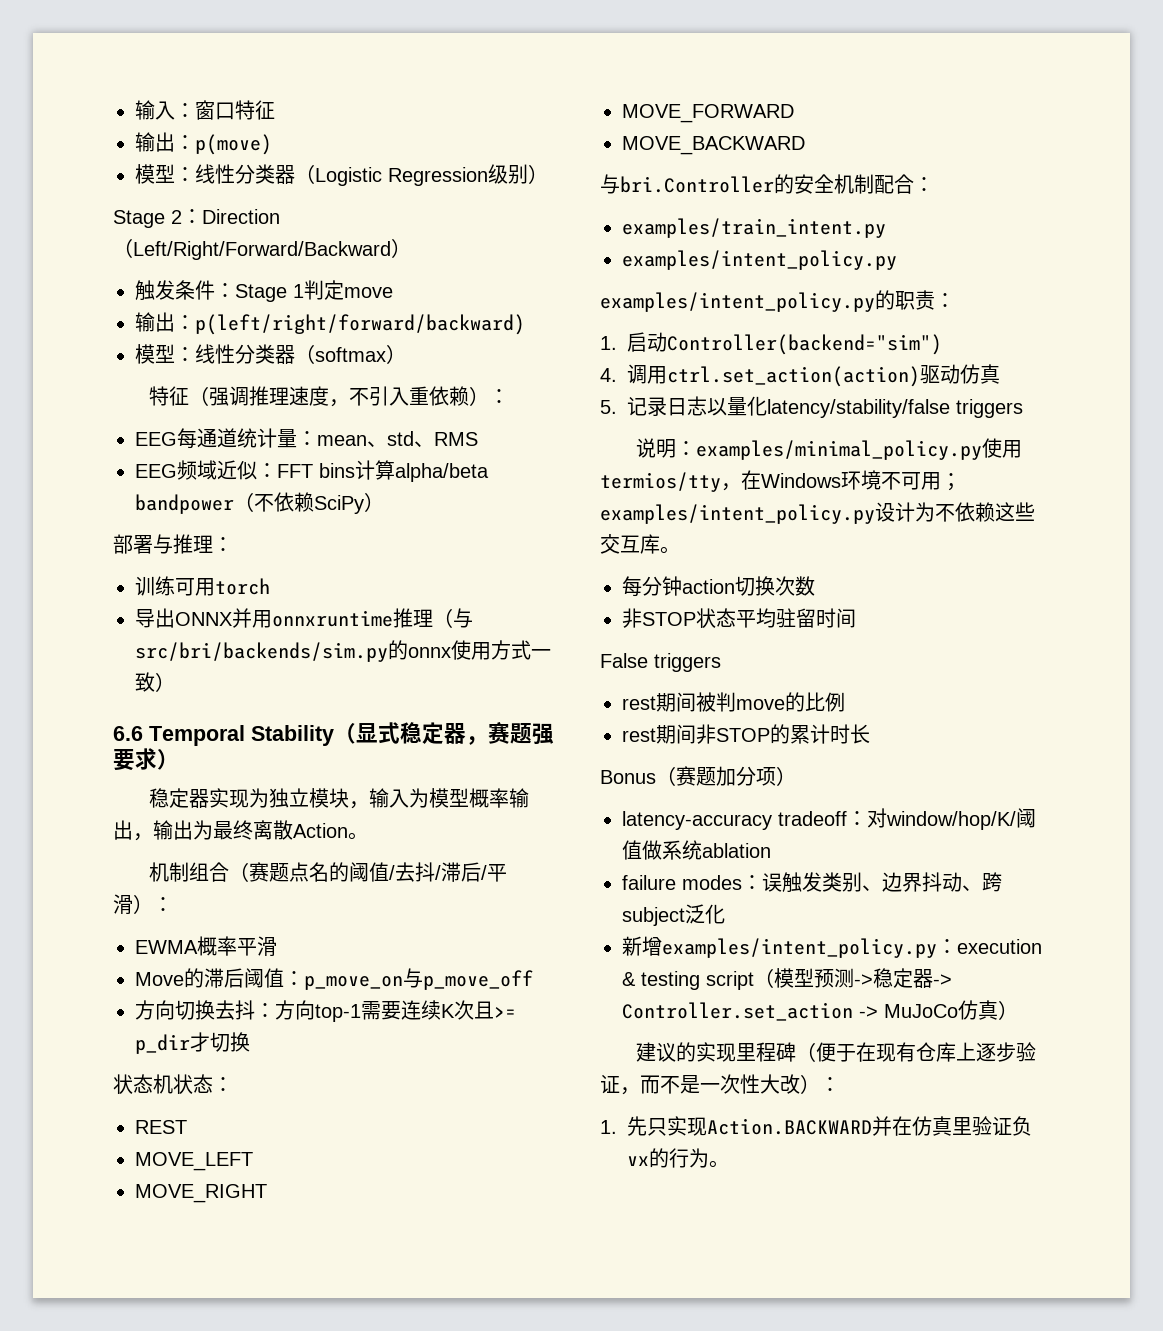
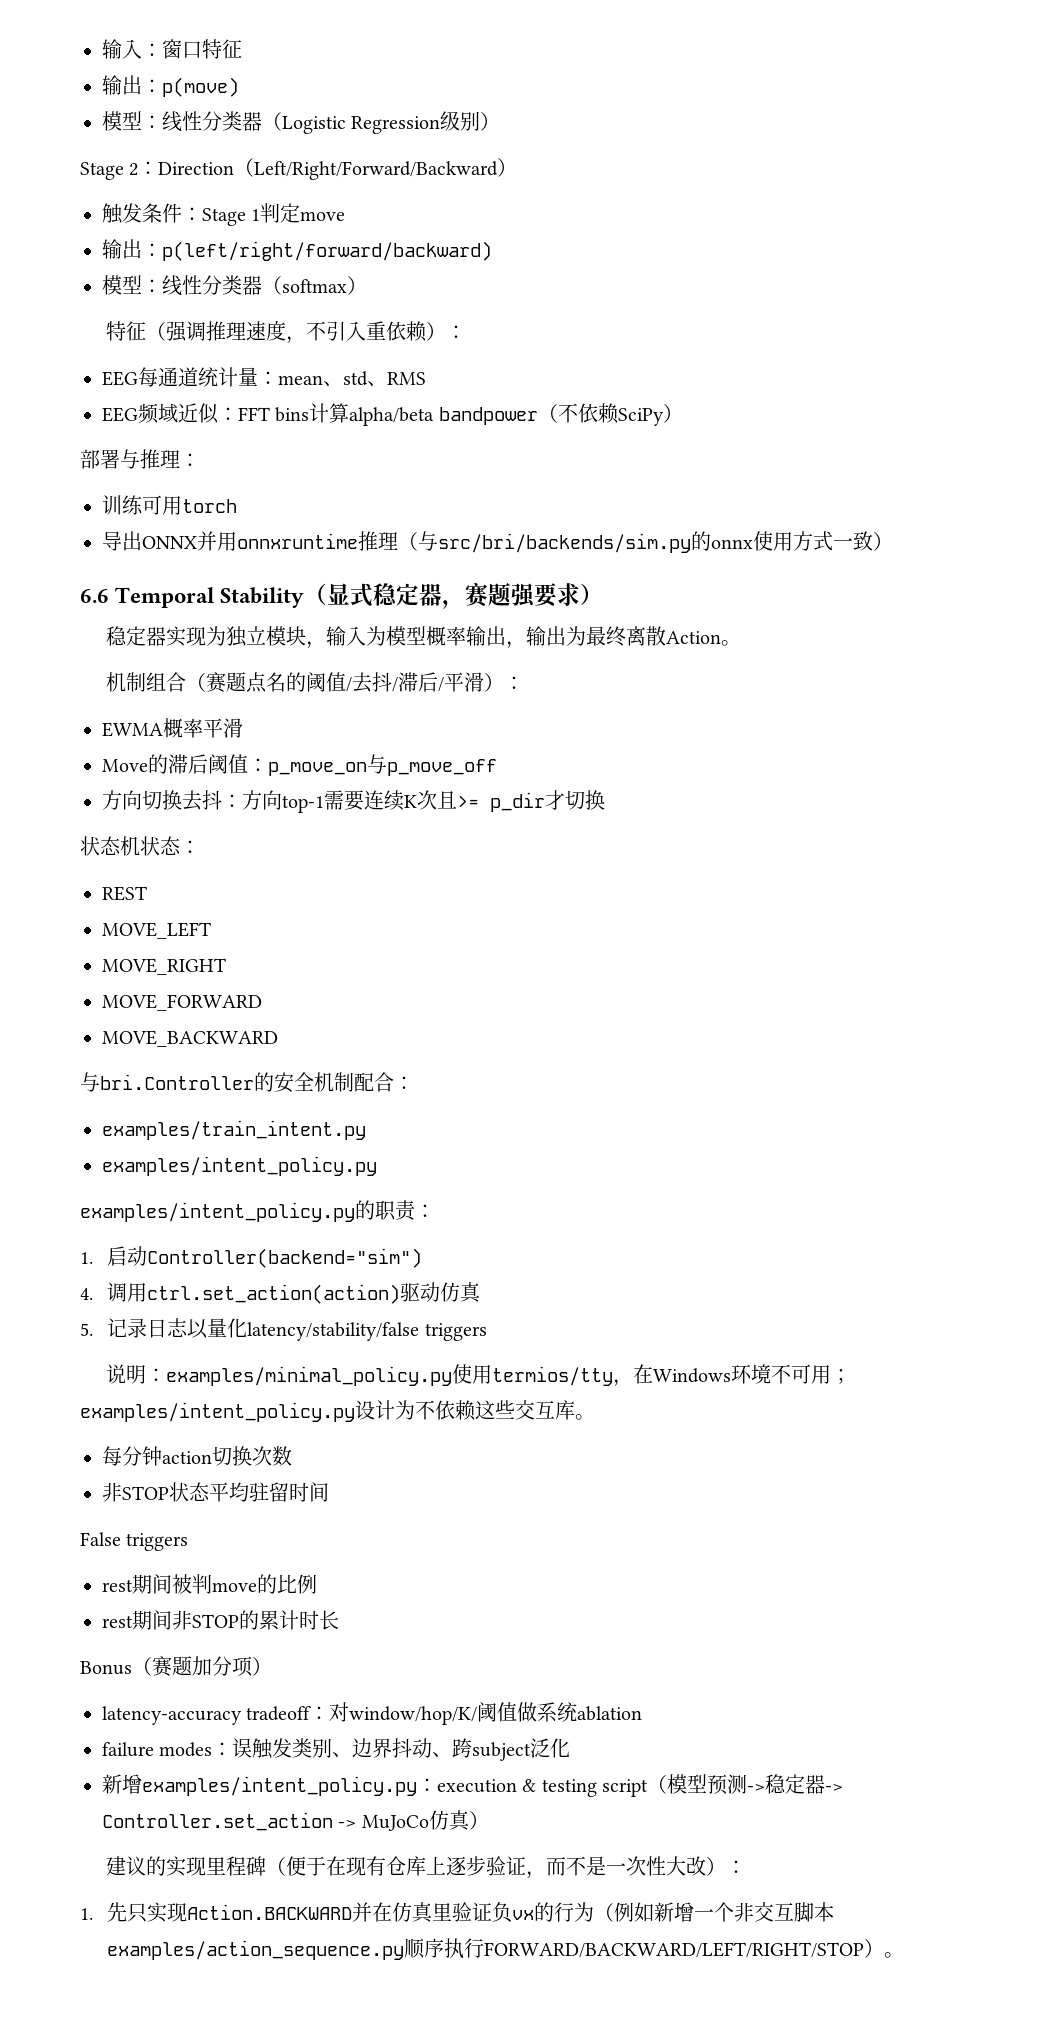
- 1.先只实现Action.BACKWARD并在仿真里验证负vx的行为。
+ 1.先只实现Action.BACKWARD并在仿真里验证负vx的行为（例如新增一个非交互脚本examples/action_sequence.py顺序执行FORWARD/BACKWARD/LEFT/RIGHT/STOP）。

